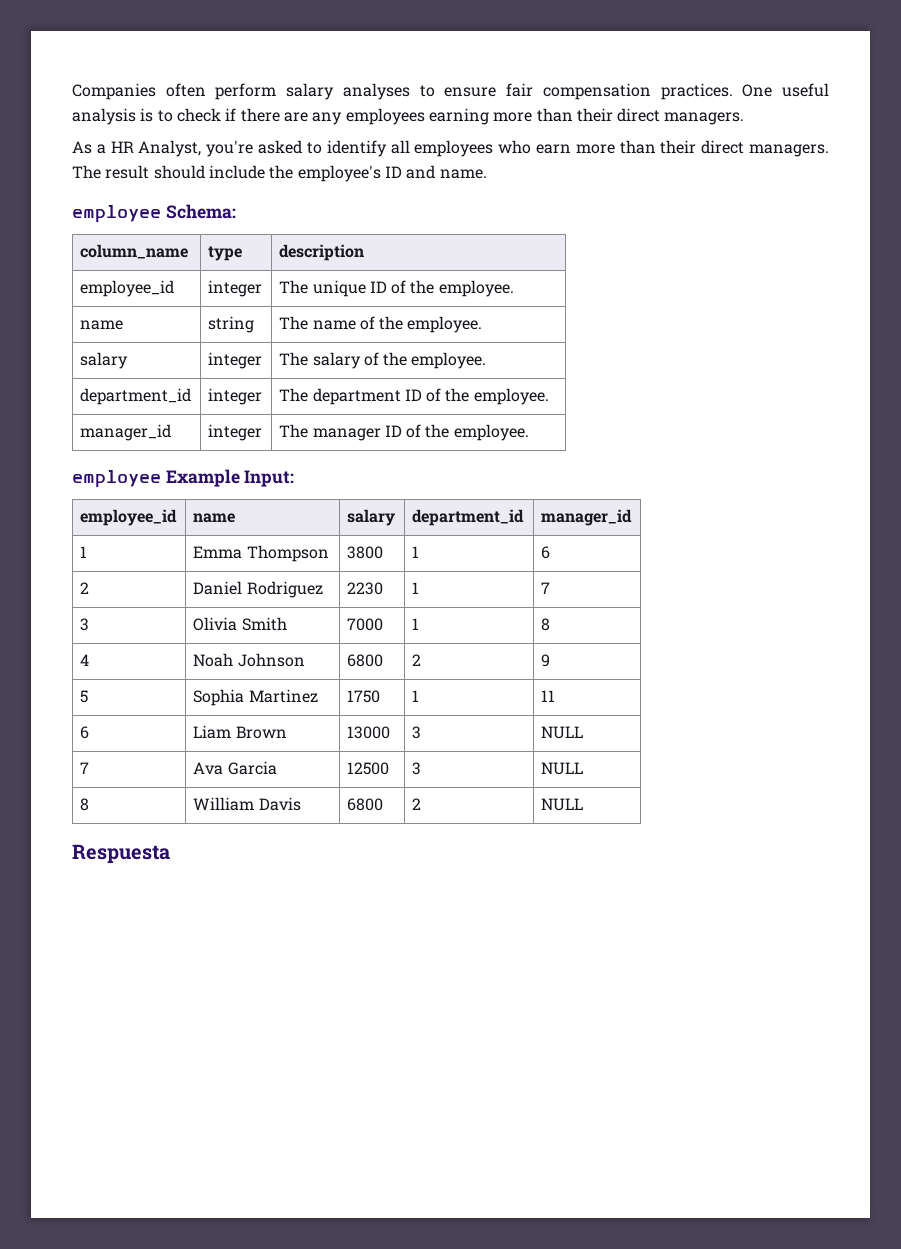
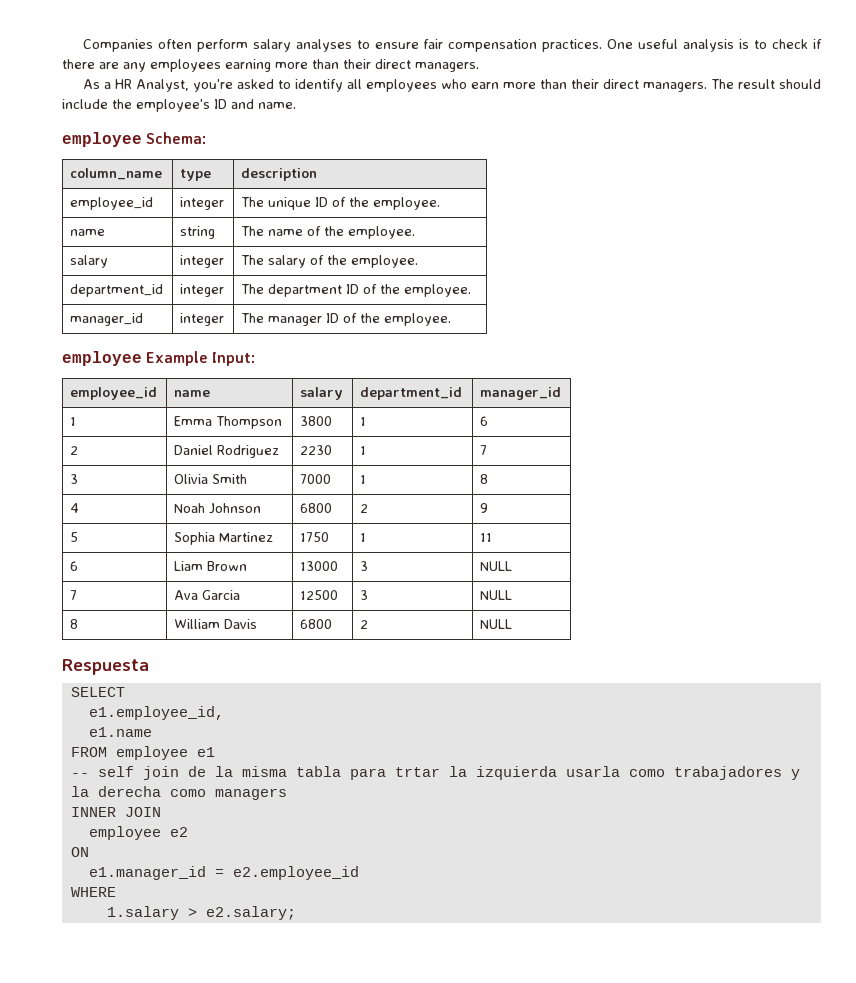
+ SELECT
+ e1.employee_id,
+ e1.name
+ FROM employee e1
+ -- self join de la misma tabla para trtar la izquierda usarla como trabajadores y la derecha como managers
+ INNER JOIN
+ employee e2
+ ON
+ e1.manager_id = e2.employee_id
+ WHERE
+ 1.salary > e2.salary;

